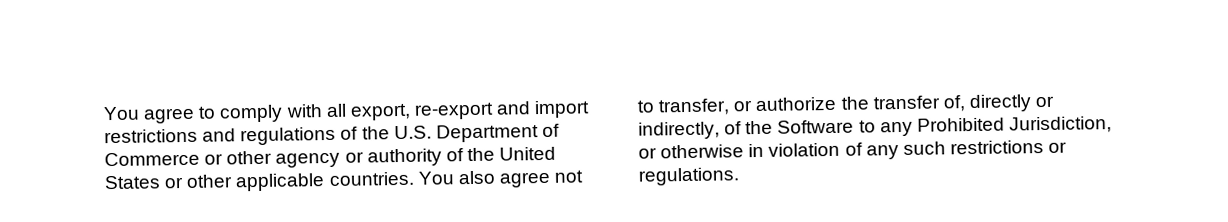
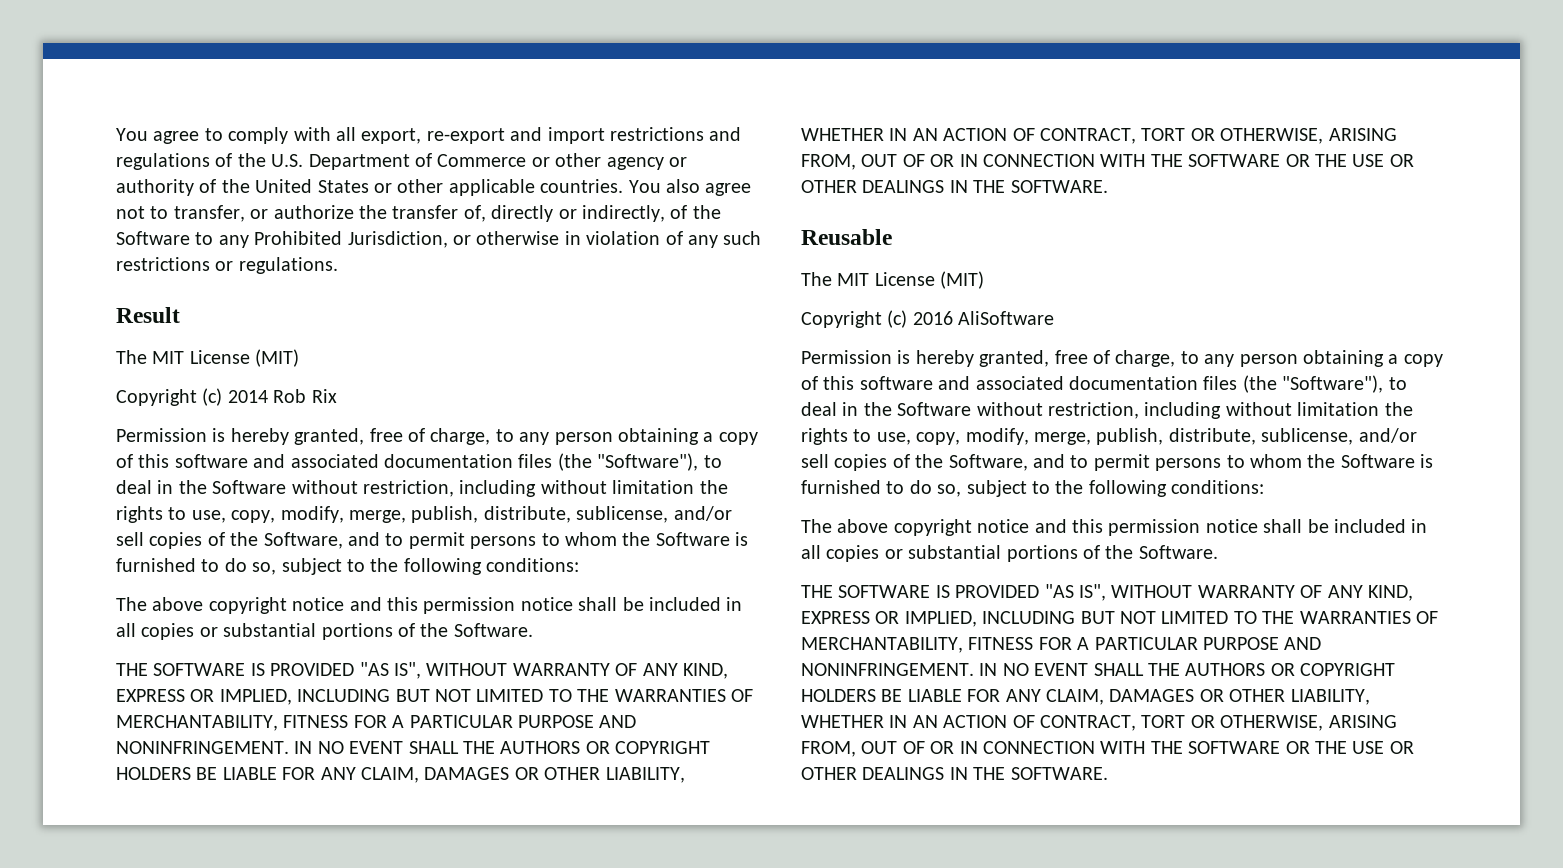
+ Result
+ The MIT License (MIT)
+ Copyright (c) 2014 Rob Rix
+ Permission is hereby granted, free of charge, to any person obtaining a copy of this software and associated documentation files (the "Software"), to deal in the Software without restriction, including without limitation the rights to use, copy, modify, merge, publish, distribute, sublicense, and/or sell copies of the Software, and to permit persons to whom the Software is furnished to do so, subject to the following conditions:
+ The above copyright notice and this permission notice shall be included in all copies or substantial portions of the Software.
+ THE SOFTWARE IS PROVIDED "AS IS", WITHOUT WARRANTY OF ANY KIND, EXPRESS OR IMPLIED, INCLUDING BUT NOT LIMITED TO THE WARRANTIES OF MERCHANTABILITY, FITNESS FOR A PARTICULAR PURPOSE AND NONINFRINGEMENT. IN NO EVENT SHALL THE AUTHORS OR COPYRIGHT HOLDERS BE LIABLE FOR ANY CLAIM, DAMAGES OR OTHER LIABILITY, WHETHER IN AN ACTION OF CONTRACT, TORT OR OTHERWISE, ARISING FROM, OUT OF OR IN CONNECTION WITH THE SOFTWARE OR THE USE OR OTHER DEALINGS IN THE SOFTWARE.
+ Reusable
+ The MIT License (MIT)
+ Copyright (c) 2016 AliSoftware
+ Permission is hereby granted, free of charge, to any person obtaining a copy of this software and associated documentation files (the "Software"), to deal in the Software without restriction, including without limitation the rights to use, copy, modify, merge, publish, distribute, sublicense, and/or sell copies of the Software, and to permit persons to whom the Software is furnished to do so, subject to the following conditions:
+ The above copyright notice and this permission notice shall be included in all copies or substantial portions of the Software.
+ THE SOFTWARE IS PROVIDED "AS IS", WITHOUT WARRANTY OF ANY KIND, EXPRESS OR IMPLIED, INCLUDING BUT NOT LIMITED TO THE WARRANTIES OF MERCHANTABILITY, FITNESS FOR A PARTICULAR PURPOSE AND NONINFRINGEMENT. IN NO EVENT SHALL THE AUTHORS OR COPYRIGHT HOLDERS BE LIABLE FOR ANY CLAIM, DAMAGES OR OTHER LIABILITY, WHETHER IN AN ACTION OF CONTRACT, TORT OR OTHERWISE, ARISING FROM, OUT OF OR IN CONNECTION WITH THE SOFTWARE OR THE USE OR OTHER DEALINGS IN THE SOFTWARE.

